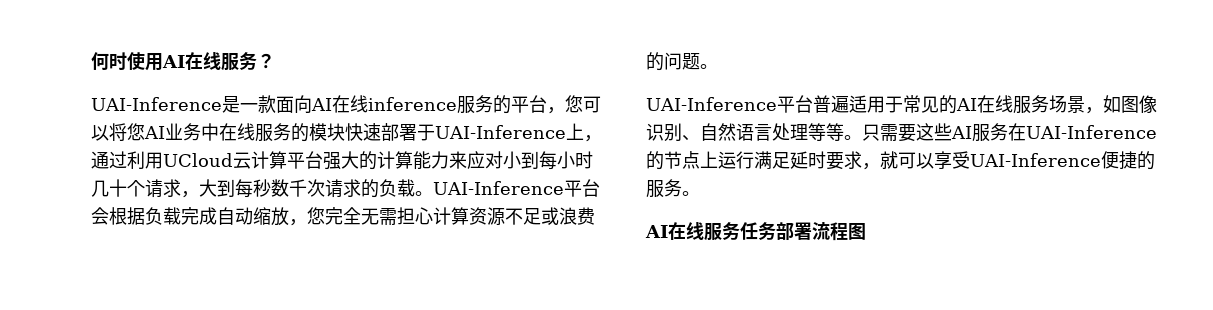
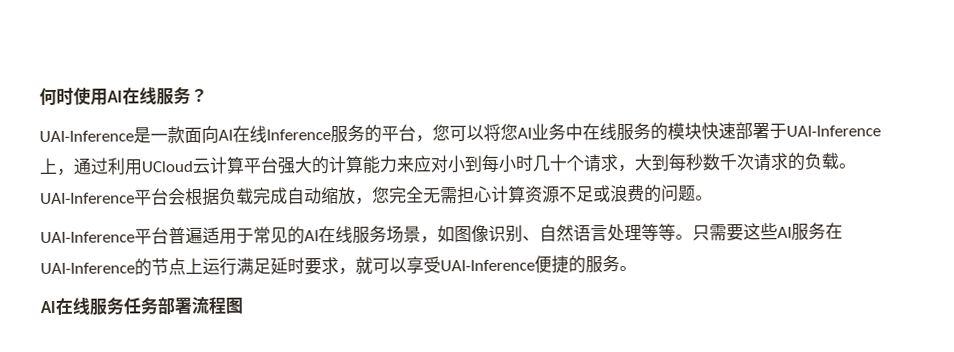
- UAI-Inference是一款面向AI在线inference服务的平台，您可以将您AI业务中在线服务的模块快速部署于UAI-Inference上，通过利用UCloud云计算平台强大的计算能力来应对小到每小时几十个请求，大到每秒数千次请求的负载。
+ UAI-Inference是一款面向AI在线Inference服务的平台，您可以将您AI业务中在线服务的模块快速部署于UAI-Inference上，通过利用UCloud云计算平台强大的计算能力来应对小到每小时几十个请求，大到每秒数千次请求的负载。

